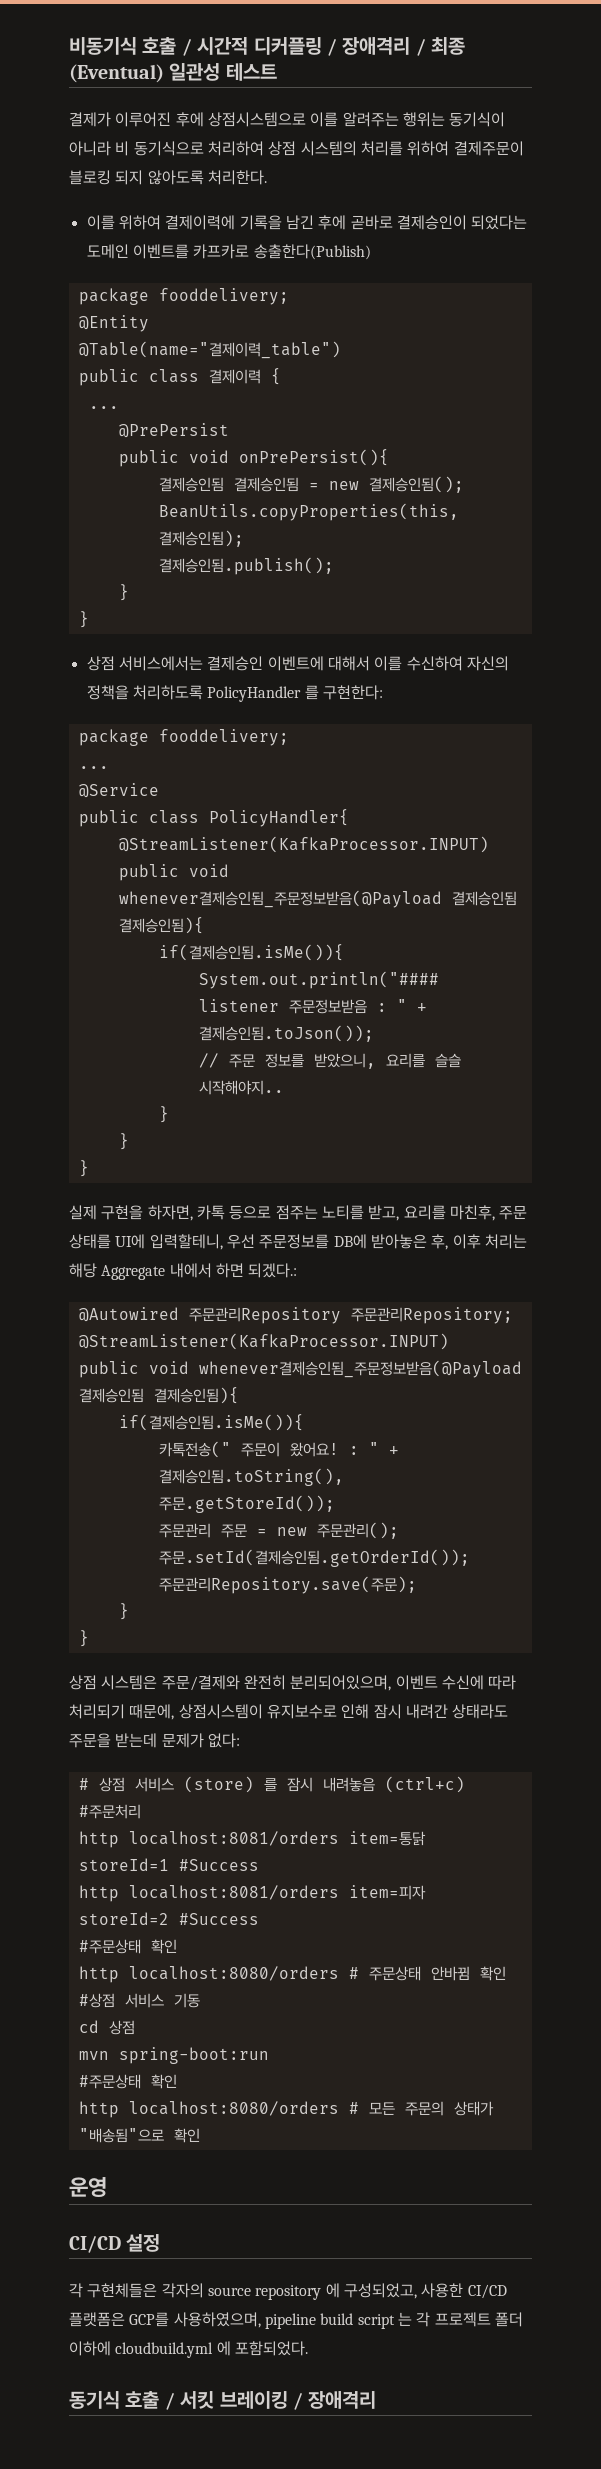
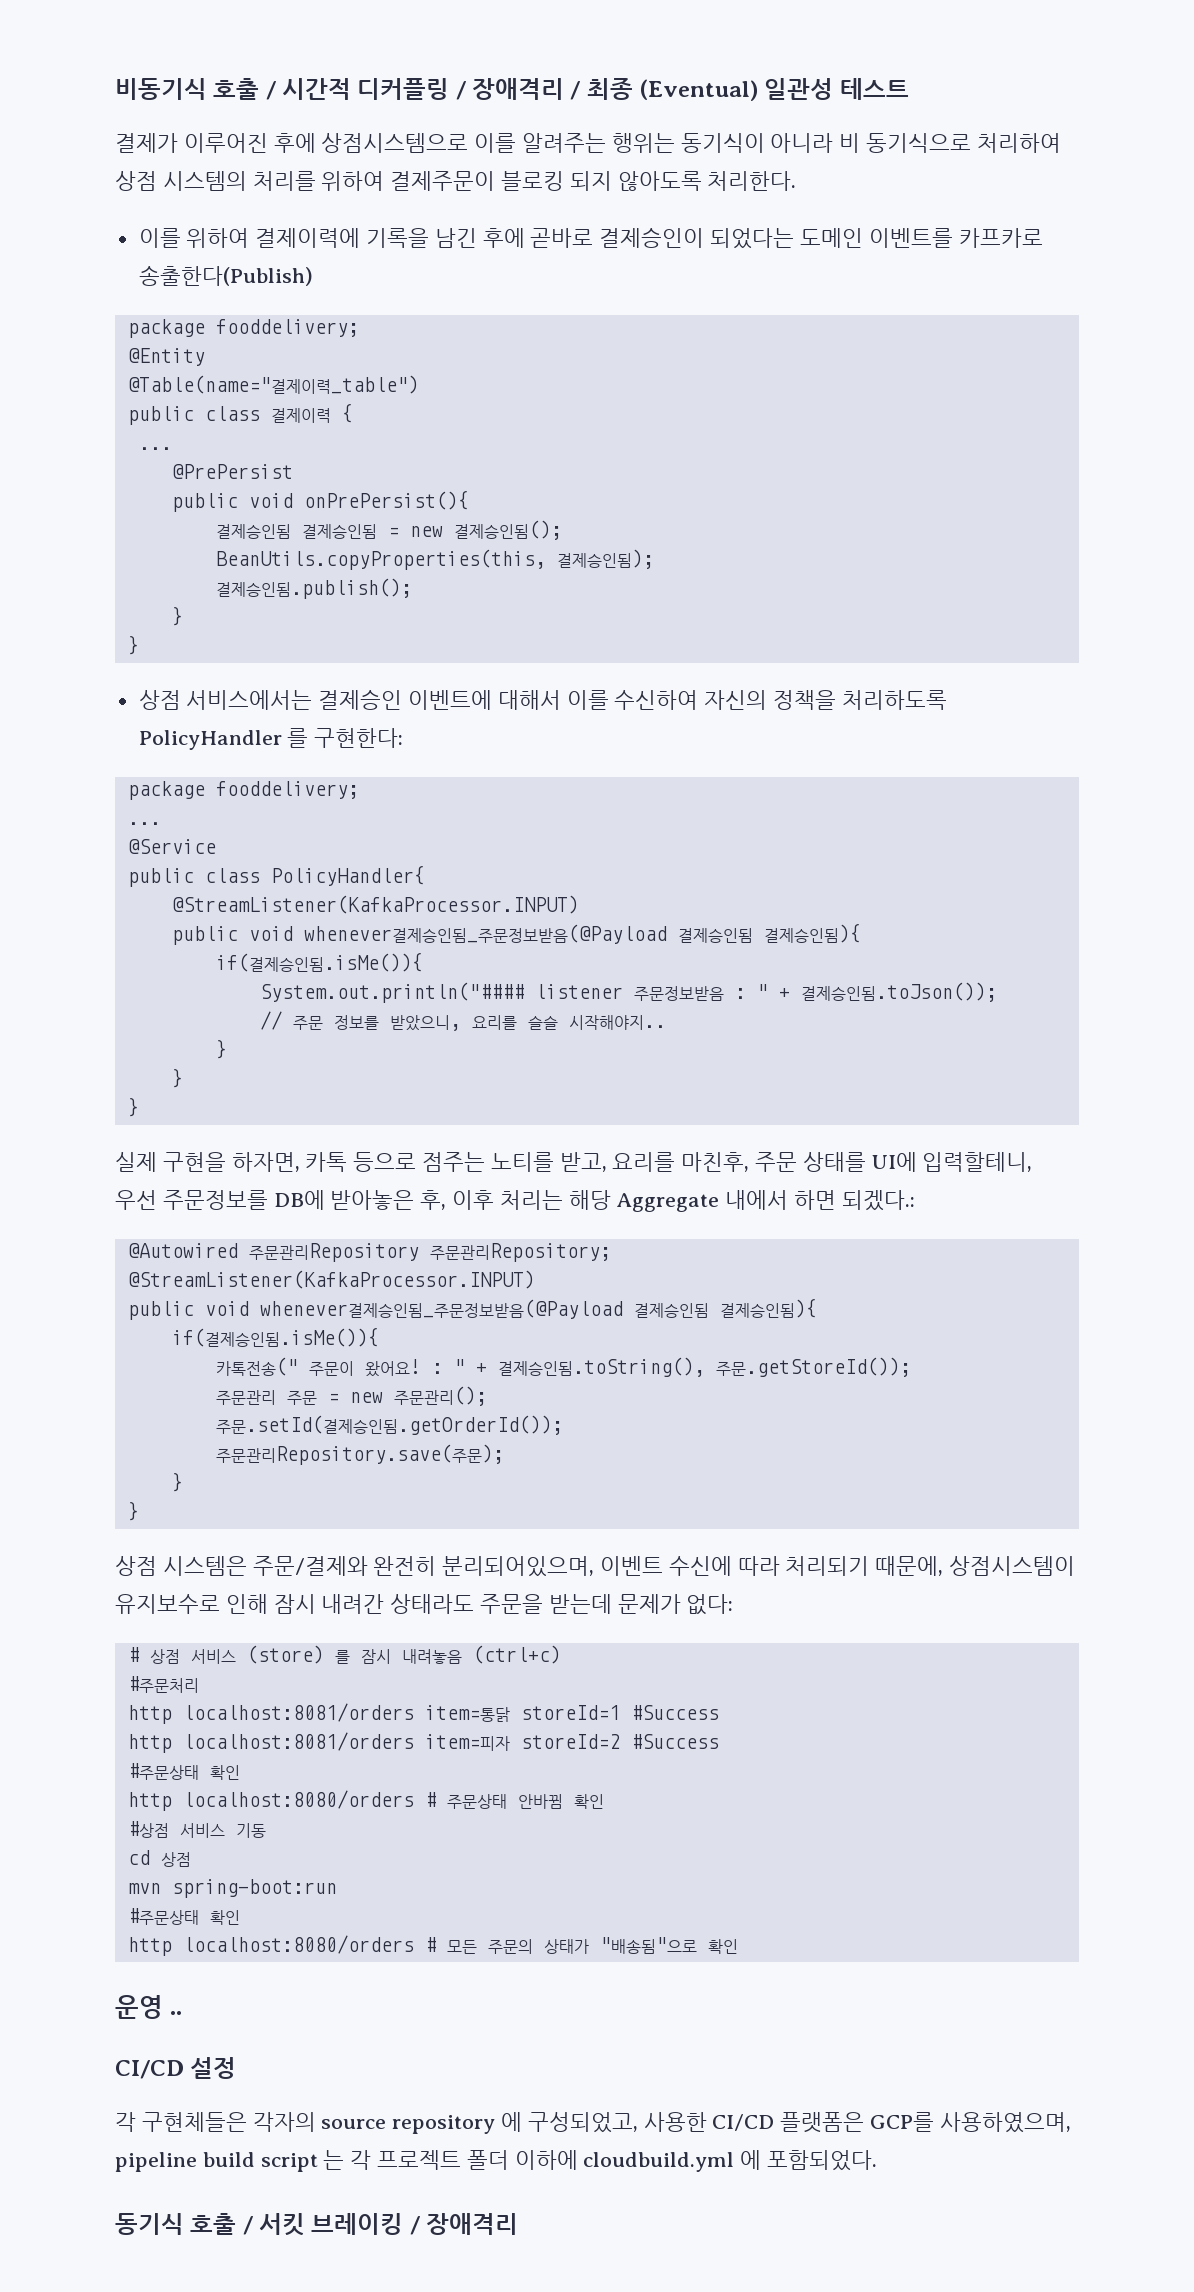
- 운영
+ 운영 ..

